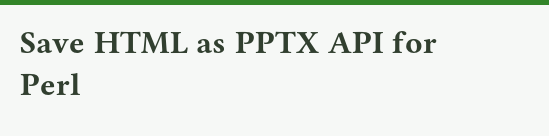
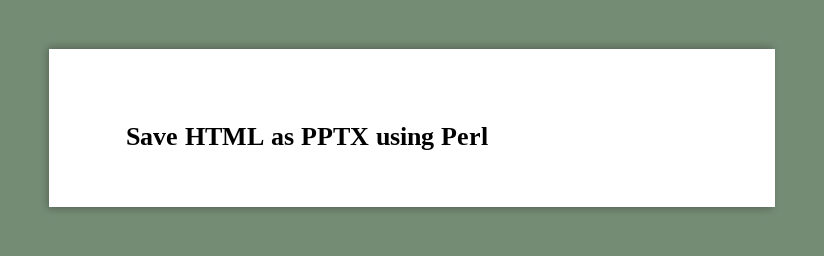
- Save HTML as PPTX API for Perl
+ Save HTML as PPTX using Perl

